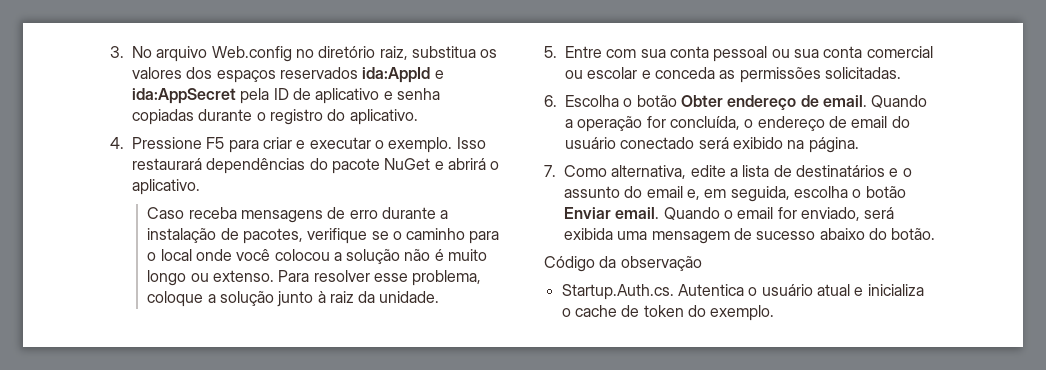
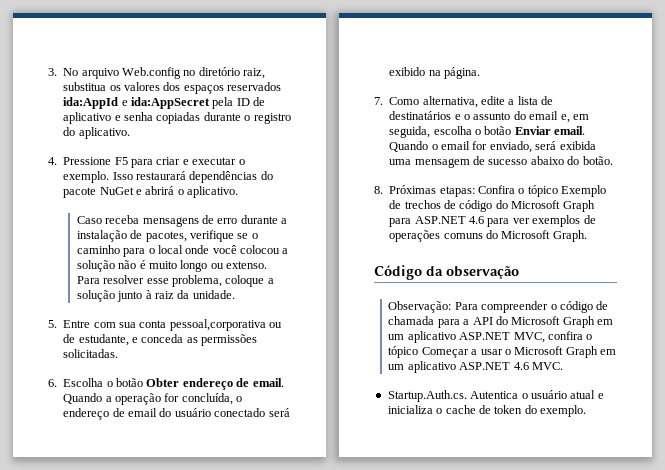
- 5. Entre com sua conta pessoal ou sua conta comercial ou escolar e conceda as permissões solicitadas.
+ 5. Entre com sua conta pessoal,corporativa ou de estudante, e conceda as permissões solicitadas.
+ 8. Próximas etapas: Confira o tópico Exemplo de trechos de código do Microsoft Graph para ASP.NET 4.6 para ver exemplos de operações comuns do Microsoft Graph.
  Código da observação
+ Observação: Para compreender o código de chamada para a API do Microsoft Graph em um aplicativo ASP.NET MVC, confira o tópico Começar a usar o Microsoft Graph em um aplicativo ASP.NET 4.6 MVC.

